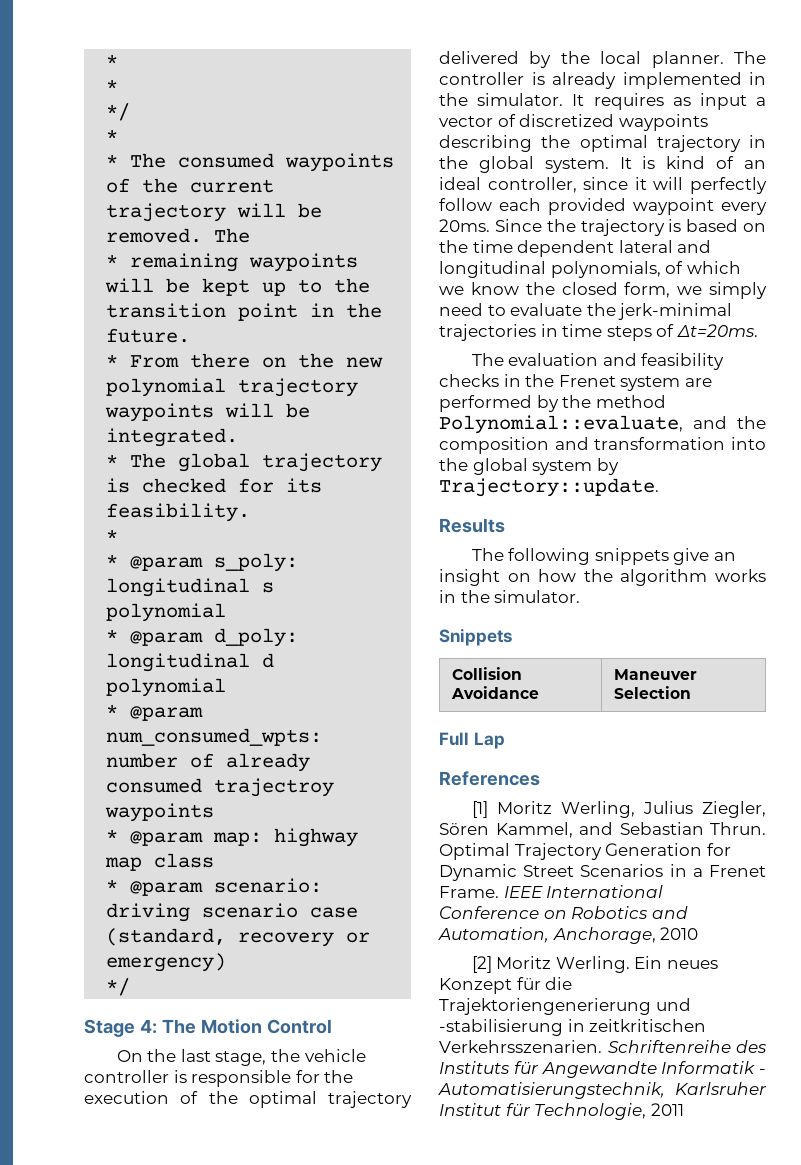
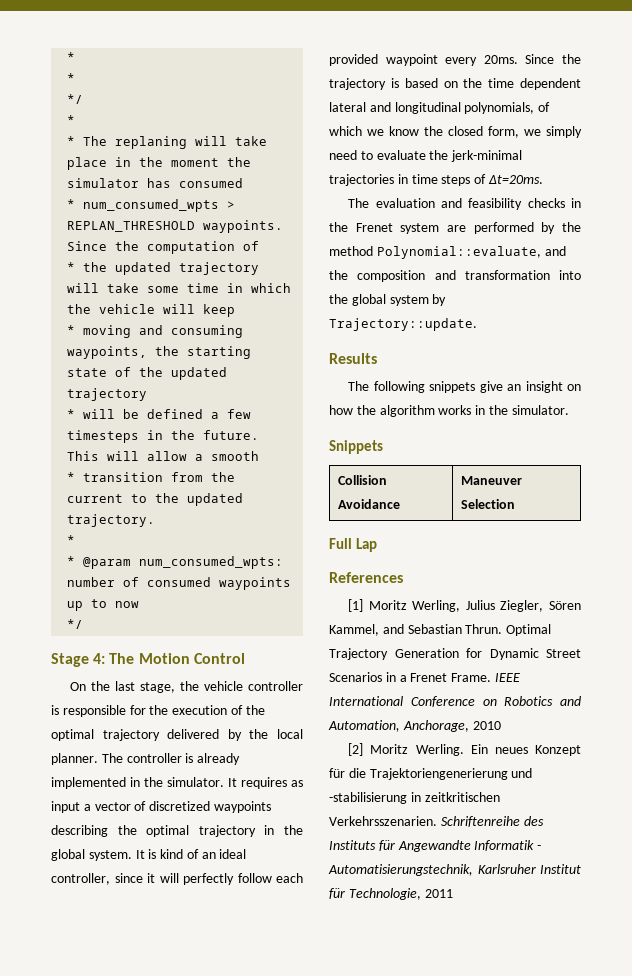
- * The consumed waypoints of the current trajectory will be removed. The
- * remaining waypoints will be kept up to the transition point in the future.
- * From there on the new polynomial trajectory waypoints will be integrated.
- * The global trajectory is checked for its feasibility.
+ * The replaning will take place in the moment the simulator has consumed
+ * num_consumed_wpts > REPLAN_THRESHOLD waypoints. Since the computation of
+ * the updated trajectory will take some time in which the vehicle will keep
+ * moving and consuming waypoints, the starting state of the updated trajectory
+ * will be defined a few timesteps in the future. This will allow a smooth
+ * transition from the current to the updated trajectory.
  *
- * @param s_poly: longitudinal s polynomial
- * @param d_poly: longitudinal d polynomial
- * @param num_consumed_wpts: number of already consumed trajectroy waypoints
- * @param map: highway map class
- * @param scenario: driving scenario case (standard, recovery or emergency)
+ * @param num_consumed_wpts: number of consumed waypoints up to now

